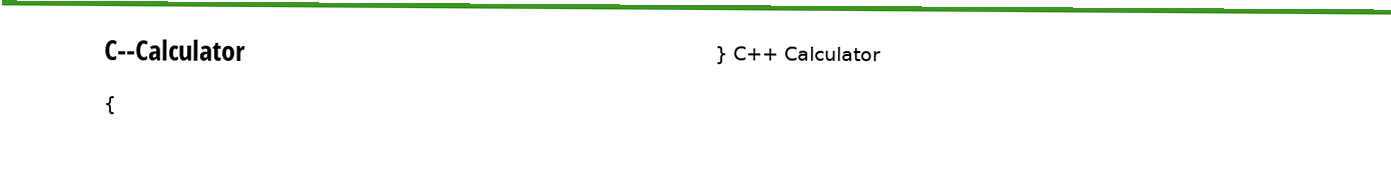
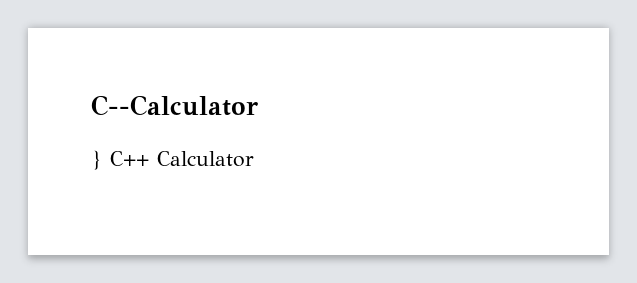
- {

